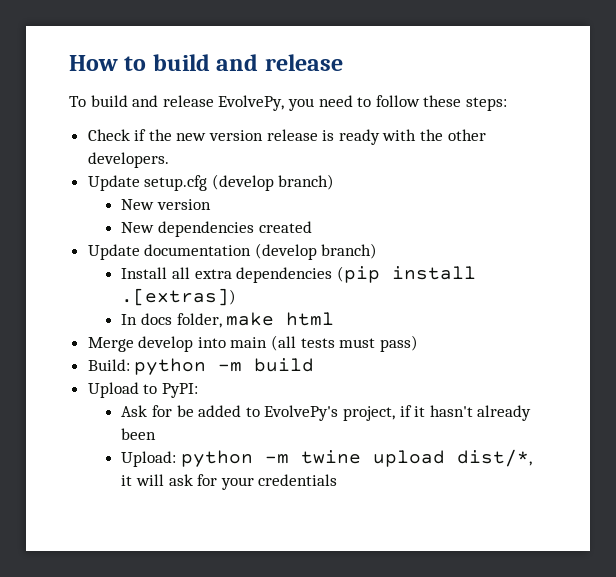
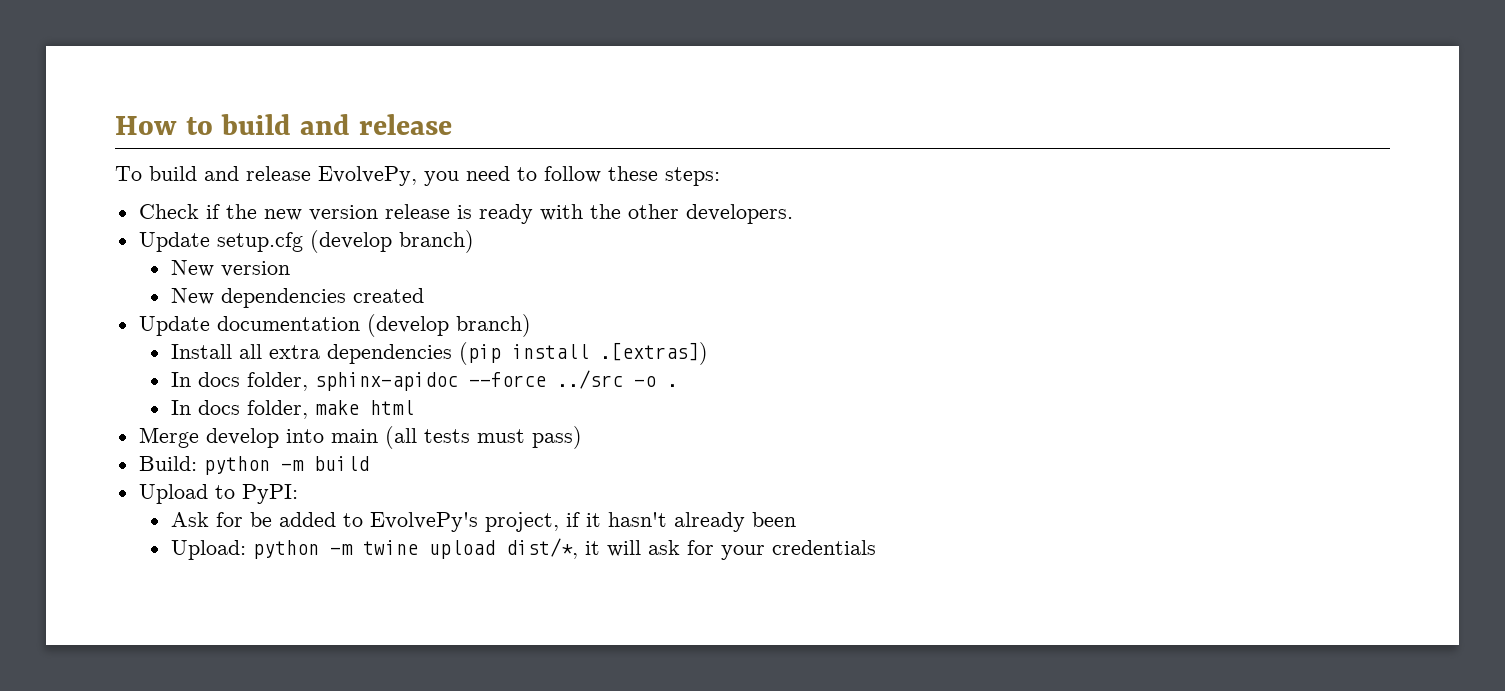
+ In docs folder, sphinx-apidoc --force ../src -o .

